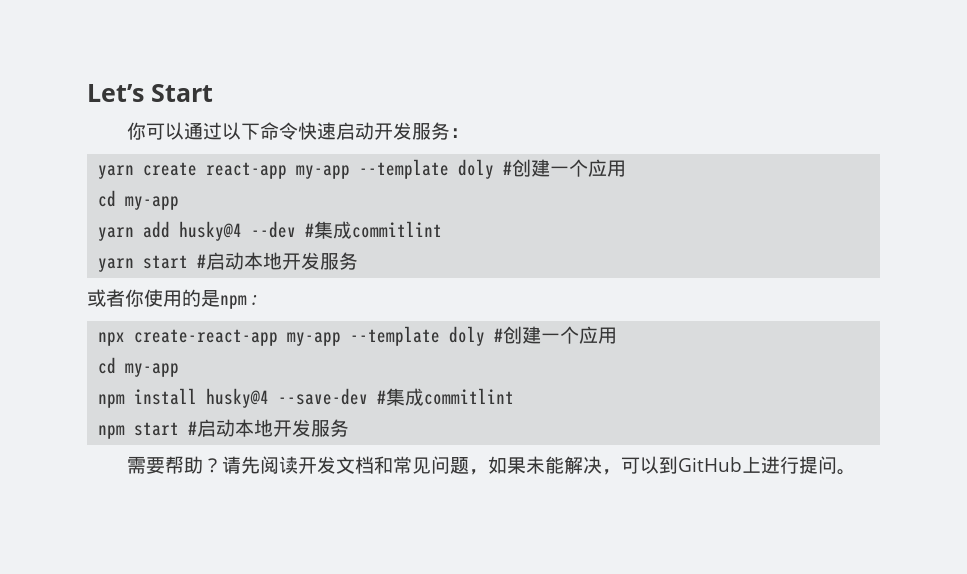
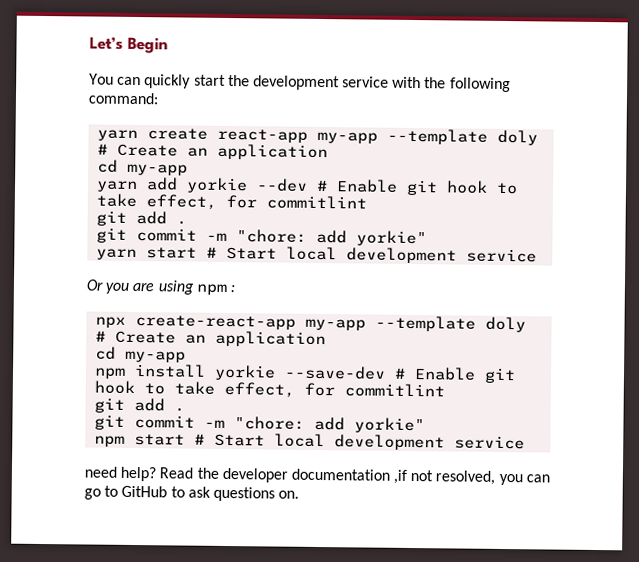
- Let’s Start
- 你可以通过以下命令快速启动开发服务：
+ Let’s Begin
+ You can quickly start the development service with the following command:
- yarn create react-app my-app --template doly #创建一个应用
+ yarn create react-app my-app --template doly # Create an application
- yarn add husky@4 --dev #集成commitlint
- yarn start #启动本地开发服务
- 或者你使用的是npm :
+ yarn add yorkie --dev # Enable git hook to take effect, for commitlint
+ git add .
+ git commit -m "chore: add yorkie"
+ yarn start # Start local development service
+ Or you are using npm :
- npx create-react-app my-app --template doly #创建一个应用
+ npx create-react-app my-app --template doly # Create an application
- npm install husky@4 --save-dev #集成commitlint
- npm start #启动本地开发服务
- 需要帮助？请先阅读开发文档和常见问题，如果未能解决，可以到GitHub上进行提问。
+ npm install yorkie --save-dev # Enable git hook to take effect, for commitlint
+ git add .
+ git commit -m "chore: add yorkie"
+ npm start # Start local development service
+ need help? Read the developer documentation ,if not resolved, you can go to GitHub to ask questions on.

